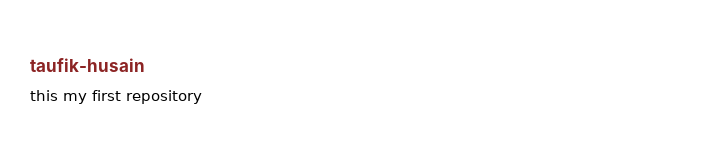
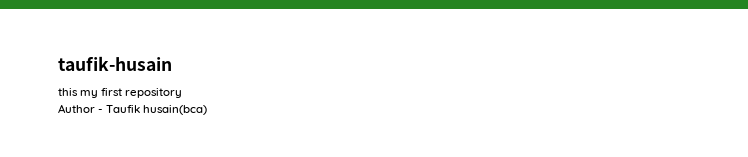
+ Author - Taufik husain(bca)

